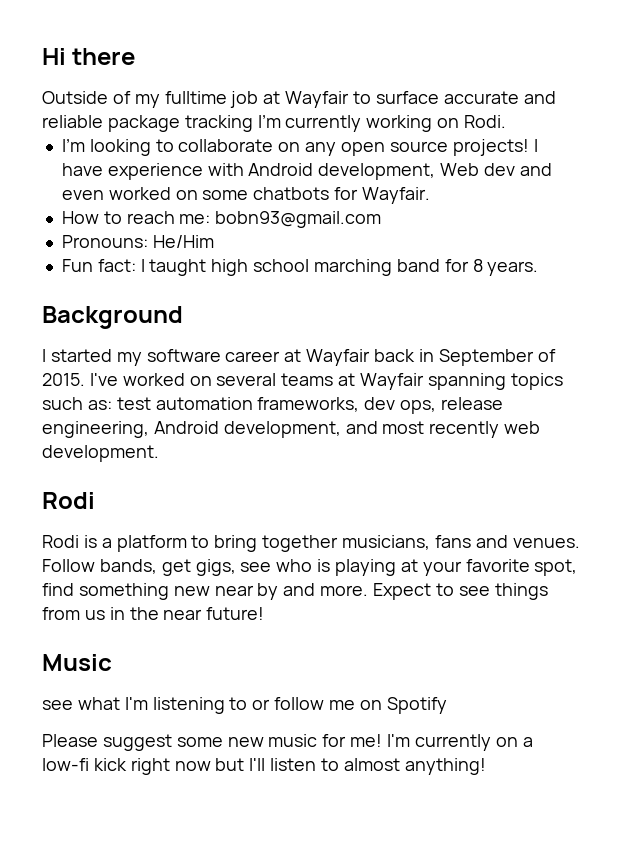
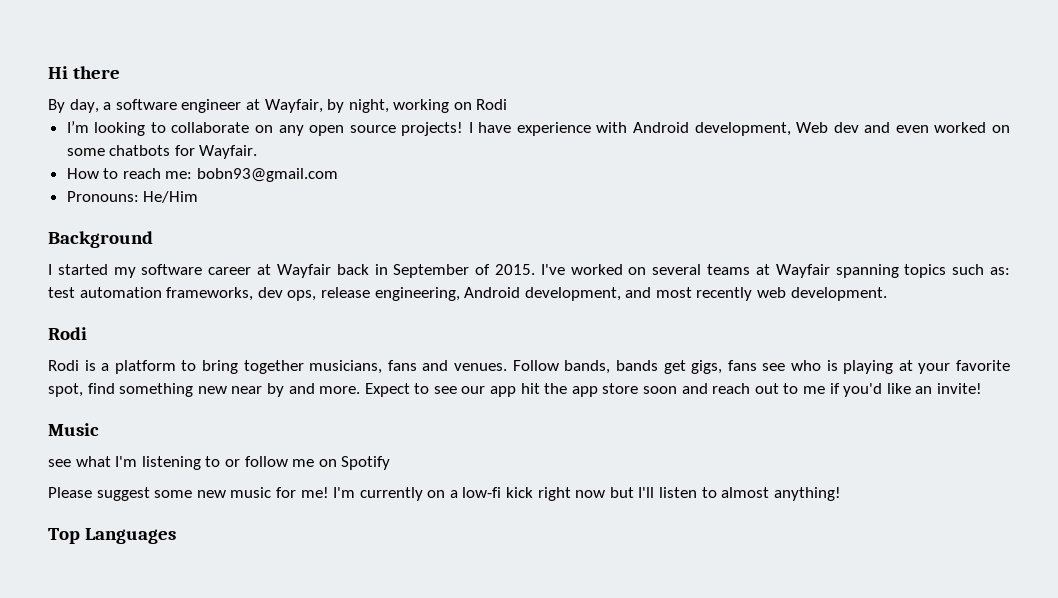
- Outside of my fulltime job at Wayfair to surface accurate and reliable package tracking I’m currently working on Rodi.
+ By day, a software engineer at Wayfair, by night, working on Rodi
- Fun fact: I taught high school marching band for 8 years.
- Follow bands, get gigs, see who is playing at your favorite spot, find something new near by and more.
+ Follow bands, bands get gigs, fans see who is playing at your favorite spot, find something new near by and more.
- Expect to see things from us in the near future!
+ Expect to see our app hit the app store soon and reach out to me if you'd like an invite!
+ Top Languages

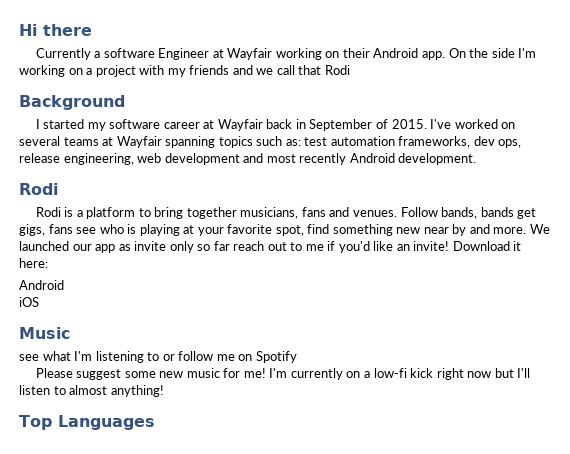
- By day, a software engineer at Wayfair, by night, working on Rodi
- I’m looking to collaborate on any open source projects! I have experience with Android development, Web dev and even worked on some chatbots for Wayfair.
- How to reach me: bobn93@gmail.com
- Pronouns: He/Him
+ Currently a software Engineer at Wayfair working on their Android app. On the side I'm working on a project with my friends and we call that Rodi
- I've worked on several teams at Wayfair spanning topics such as: test automation frameworks, dev ops, release engineering, Android development, and most recently web development.
+ I've worked on several teams at Wayfair spanning topics such as: test automation frameworks, dev ops, release engineering, web development and most recently Android development.
- Expect to see our app hit the app store soon and reach out to me if you'd like an invite!
+ We launched our app as invite only so far reach out to me if you'd like an invite! Download it here:
+ Android
+ iOS

